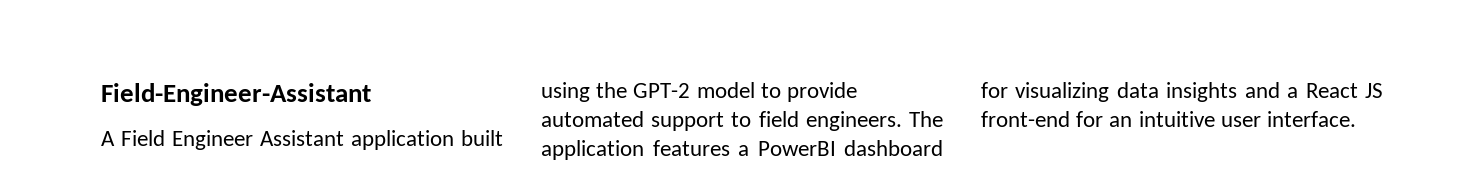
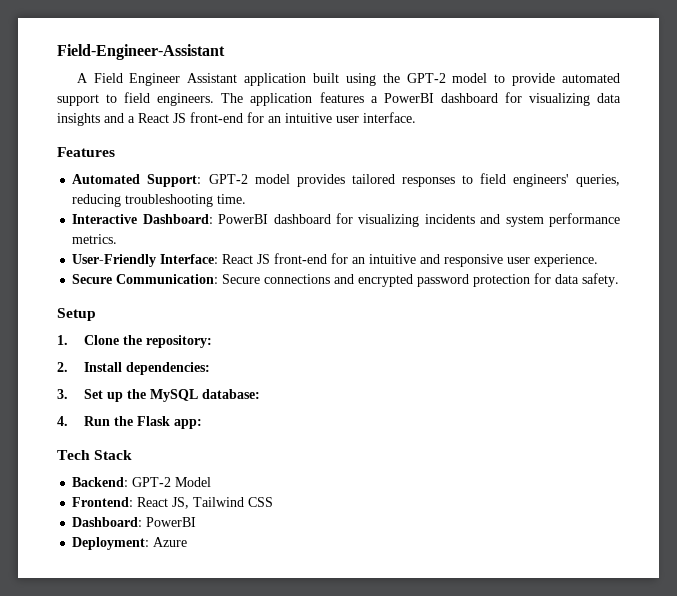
+ Features
+ Automated Support: GPT-2 model provides tailored responses to field engineers' queries, reducing troubleshooting time.
+ Interactive Dashboard: PowerBI dashboard for visualizing incidents and system performance metrics.
+ User-Friendly Interface: React JS front-end for an intuitive and responsive user experience.
+ Secure Communication: Secure connections and encrypted password protection for data safety.
+ Setup
+ 1. Clone the repository:
+ 2. Install dependencies:
+ 3. Set up the MySQL database:
+ 4. Run the Flask app:
+ Tech Stack
+ Backend: GPT-2 Model
+ Frontend: React JS, Tailwind CSS
+ Dashboard: PowerBI
+ Deployment: Azure

